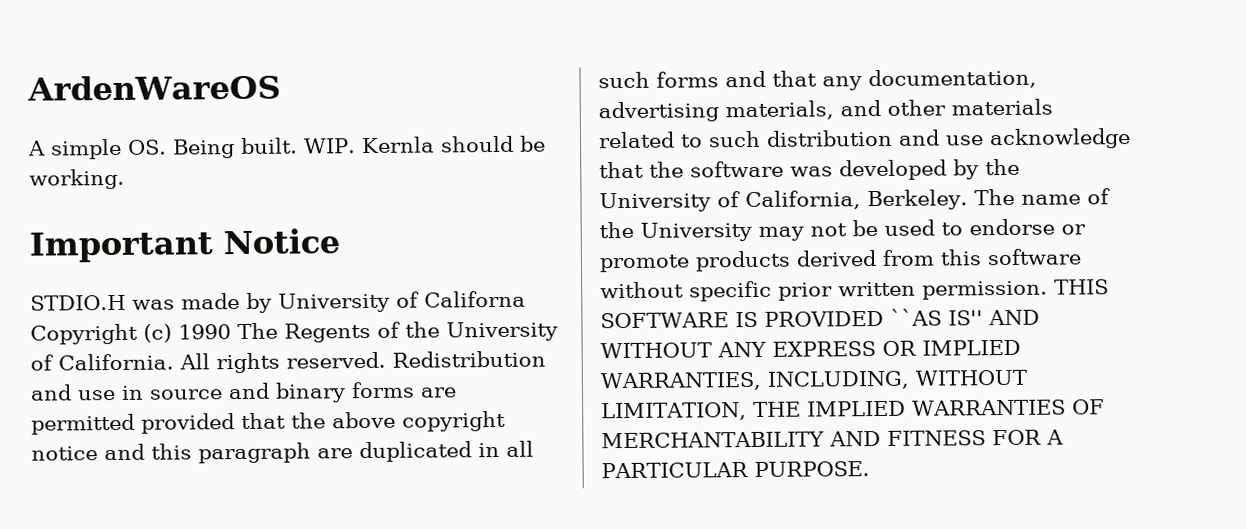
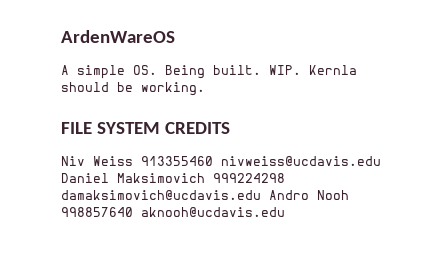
- Important Notice
- STDIO.H was made by University of Californa Copyright (c) 1990 The Regents of the University of California. All rights reserved. Redistribution and use in source and binary forms are permitted provided that the above copyright notice and this paragraph are duplicated in all such forms and that any documentation, advertising materials, and other materials related to such distribution and use acknowledge that the software was developed by the University of California, Berkeley. The name of the University may not be used to endorse or promote products derived from this software without specific prior written permission. THIS SOFTWARE IS PROVIDED ``AS IS'' AND WITHOUT ANY EXPRESS OR IMPLIED WARRANTIES, INCLUDING, WITHOUT LIMITATION, THE IMPLIED WARRANTIES OF MERCHANTABILITY AND FITNESS FOR A PARTICULAR PURPOSE.
+ FILE SYSTEM CREDITS
+ Niv Weiss 913355460 nivweiss@ucdavis.edu Daniel Maksimovich 999224298 damaksimovich@ucdavis.edu Andro Nooh 998857640 aknooh@ucdavis.edu

